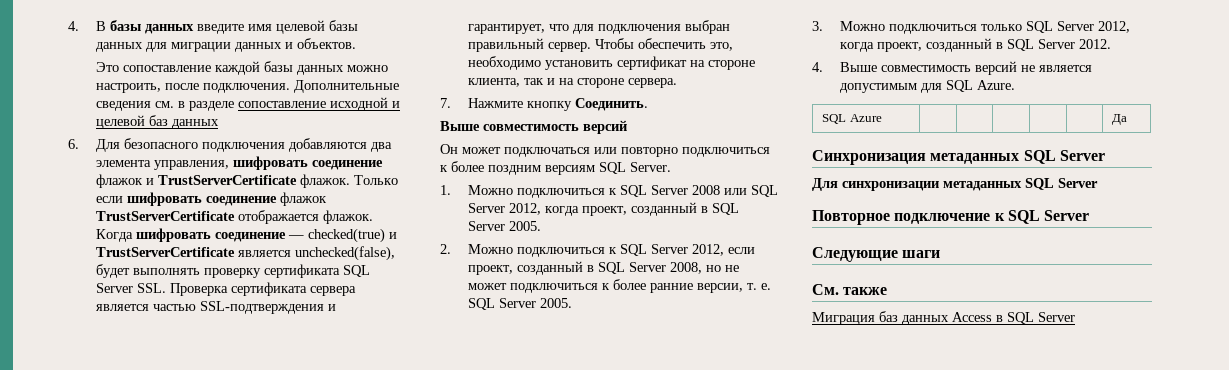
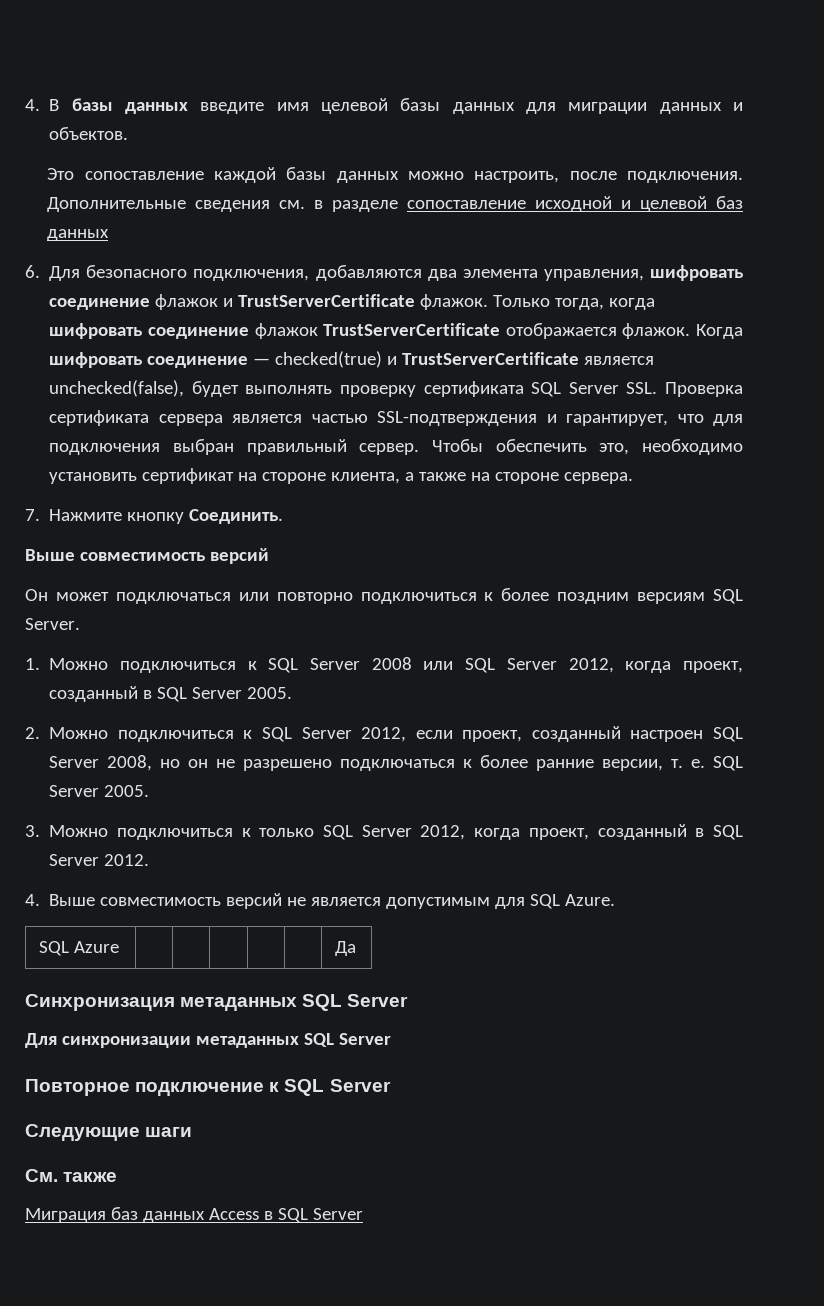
- 6. Для безопасного подключения добавляются два элемента управления, шифровать соединение флажок и TrustServerCertificate флажок.
+ 6. Для безопасного подключения, добавляются два элемента управления, шифровать соединение флажок и TrustServerCertificate флажок.
- Только если шифровать соединение флажок TrustServerCertificate отображается флажок.
+ Только тогда, когда шифровать соединение флажок TrustServerCertificate отображается флажок.
- Чтобы обеспечить это, необходимо установить сертификат на стороне клиента, так и на стороне сервера.
+ Чтобы обеспечить это, необходимо установить сертификат на стороне клиента, а также на стороне сервера.
- 2. Можно подключиться к SQL Server 2012, если проект, созданный в SQL Server 2008, но не может подключиться к более ранние версии, т. е.
+ 2. Можно подключиться к SQL Server 2012, если проект, созданный настроен SQL Server 2008, но он не разрешено подключаться к более ранние версии, т. е.
- 3. Можно подключиться только SQL Server 2012, когда проект, созданный в SQL Server 2012.
+ 3. Можно подключиться к только SQL Server 2012, когда проект, созданный в SQL Server 2012.

